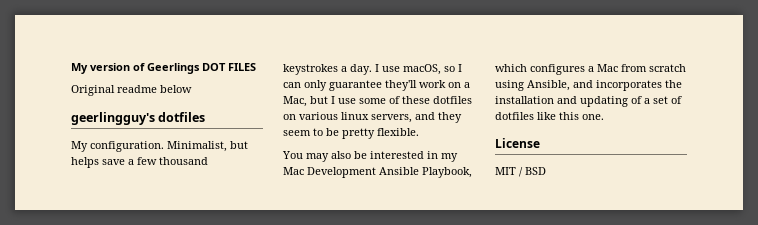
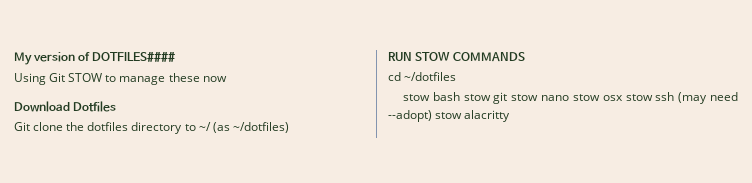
- My version of Geerlings DOT FILES
- Original readme below
- geerlingguy's dotfiles
- My configuration. Minimalist, but helps save a few thousand keystrokes a day. I use macOS, so I can only guarantee they'll work on a Mac, but I use some of these dotfiles on various linux servers, and they seem to be pretty flexible.
- You may also be interested in my Mac Development Ansible Playbook, which configures a Mac from scratch using Ansible, and incorporates the installation and updating of a set of dotfiles like this one.
- License
- MIT / BSD
+ My version of DOTFILES####
+ Using Git STOW to manage these now
+ Download Dotfiles
+ Git clone the dotfiles directory to ~/ (as ~/dotfiles)
+ RUN STOW COMMANDS
+ cd ~/dotfiles
+ stow bash stow git stow nano stow osx stow ssh (may need --adopt) stow alacritty

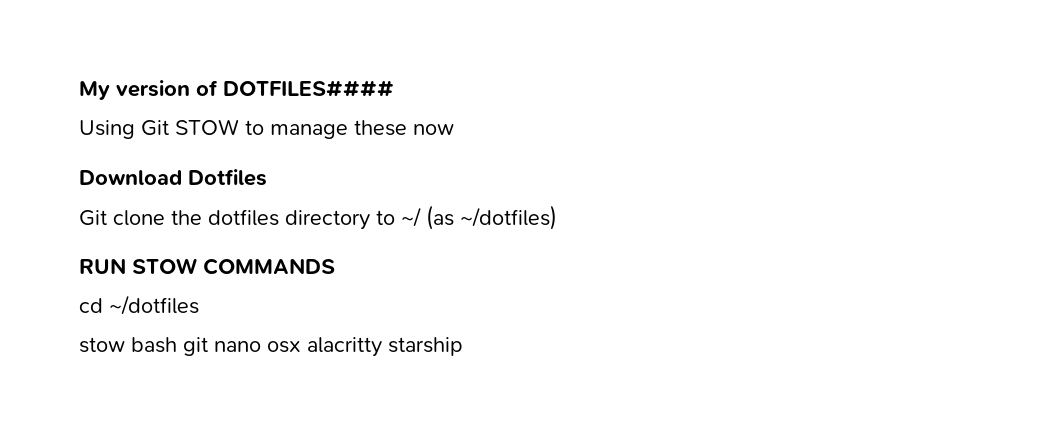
- stow bash stow git stow nano stow osx stow ssh (may need --adopt) stow alacritty
+ stow bash git nano osx alacritty starship

